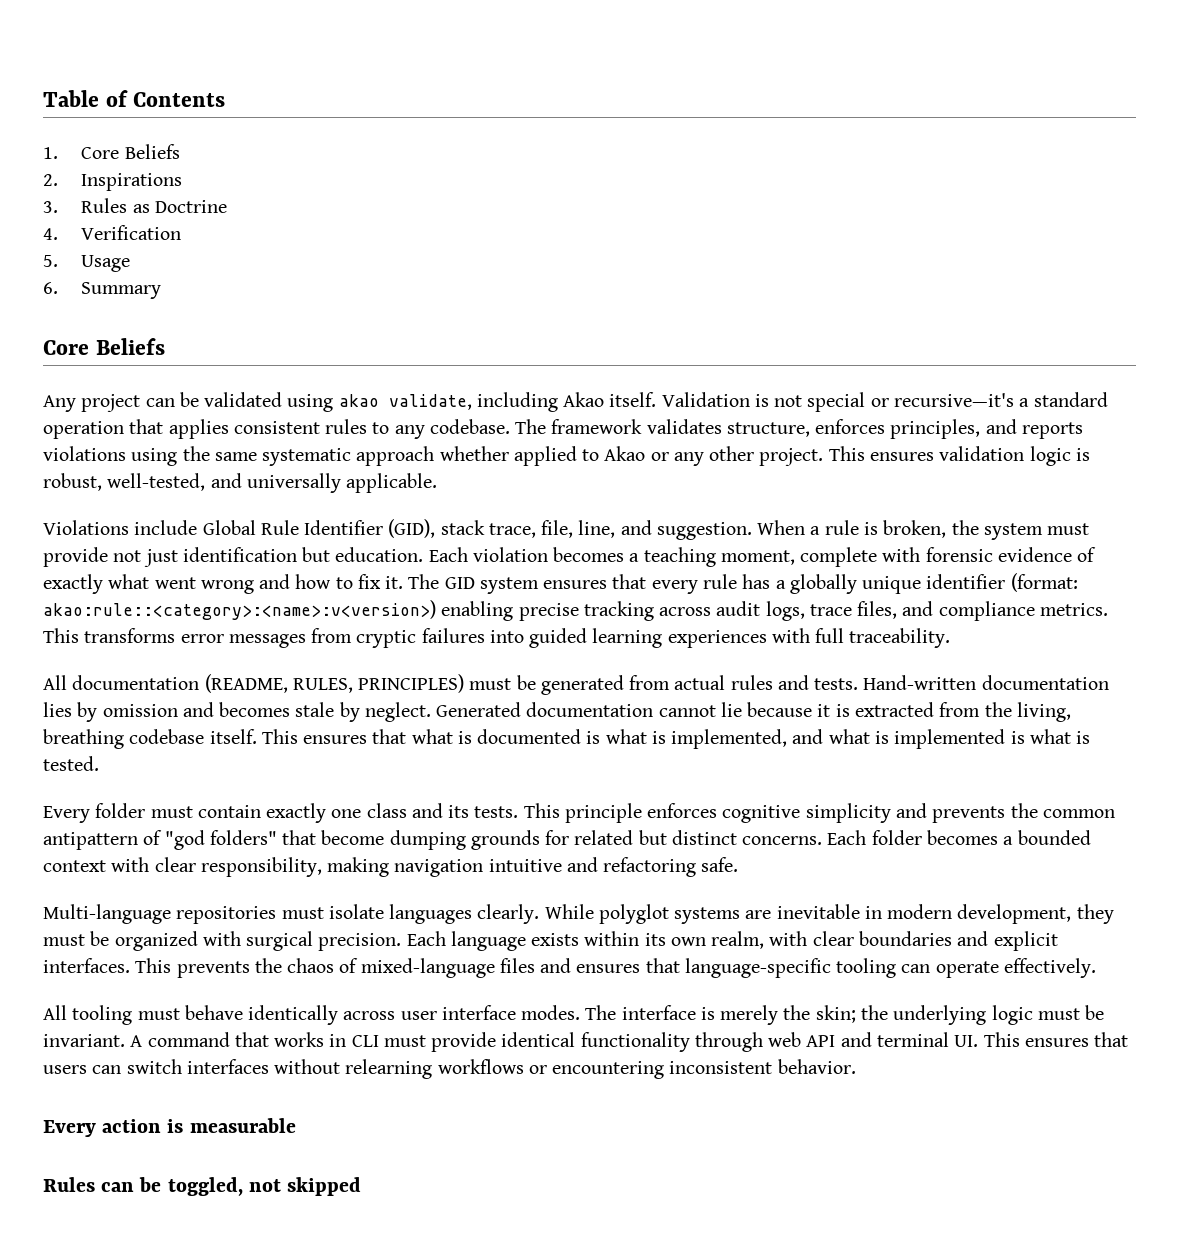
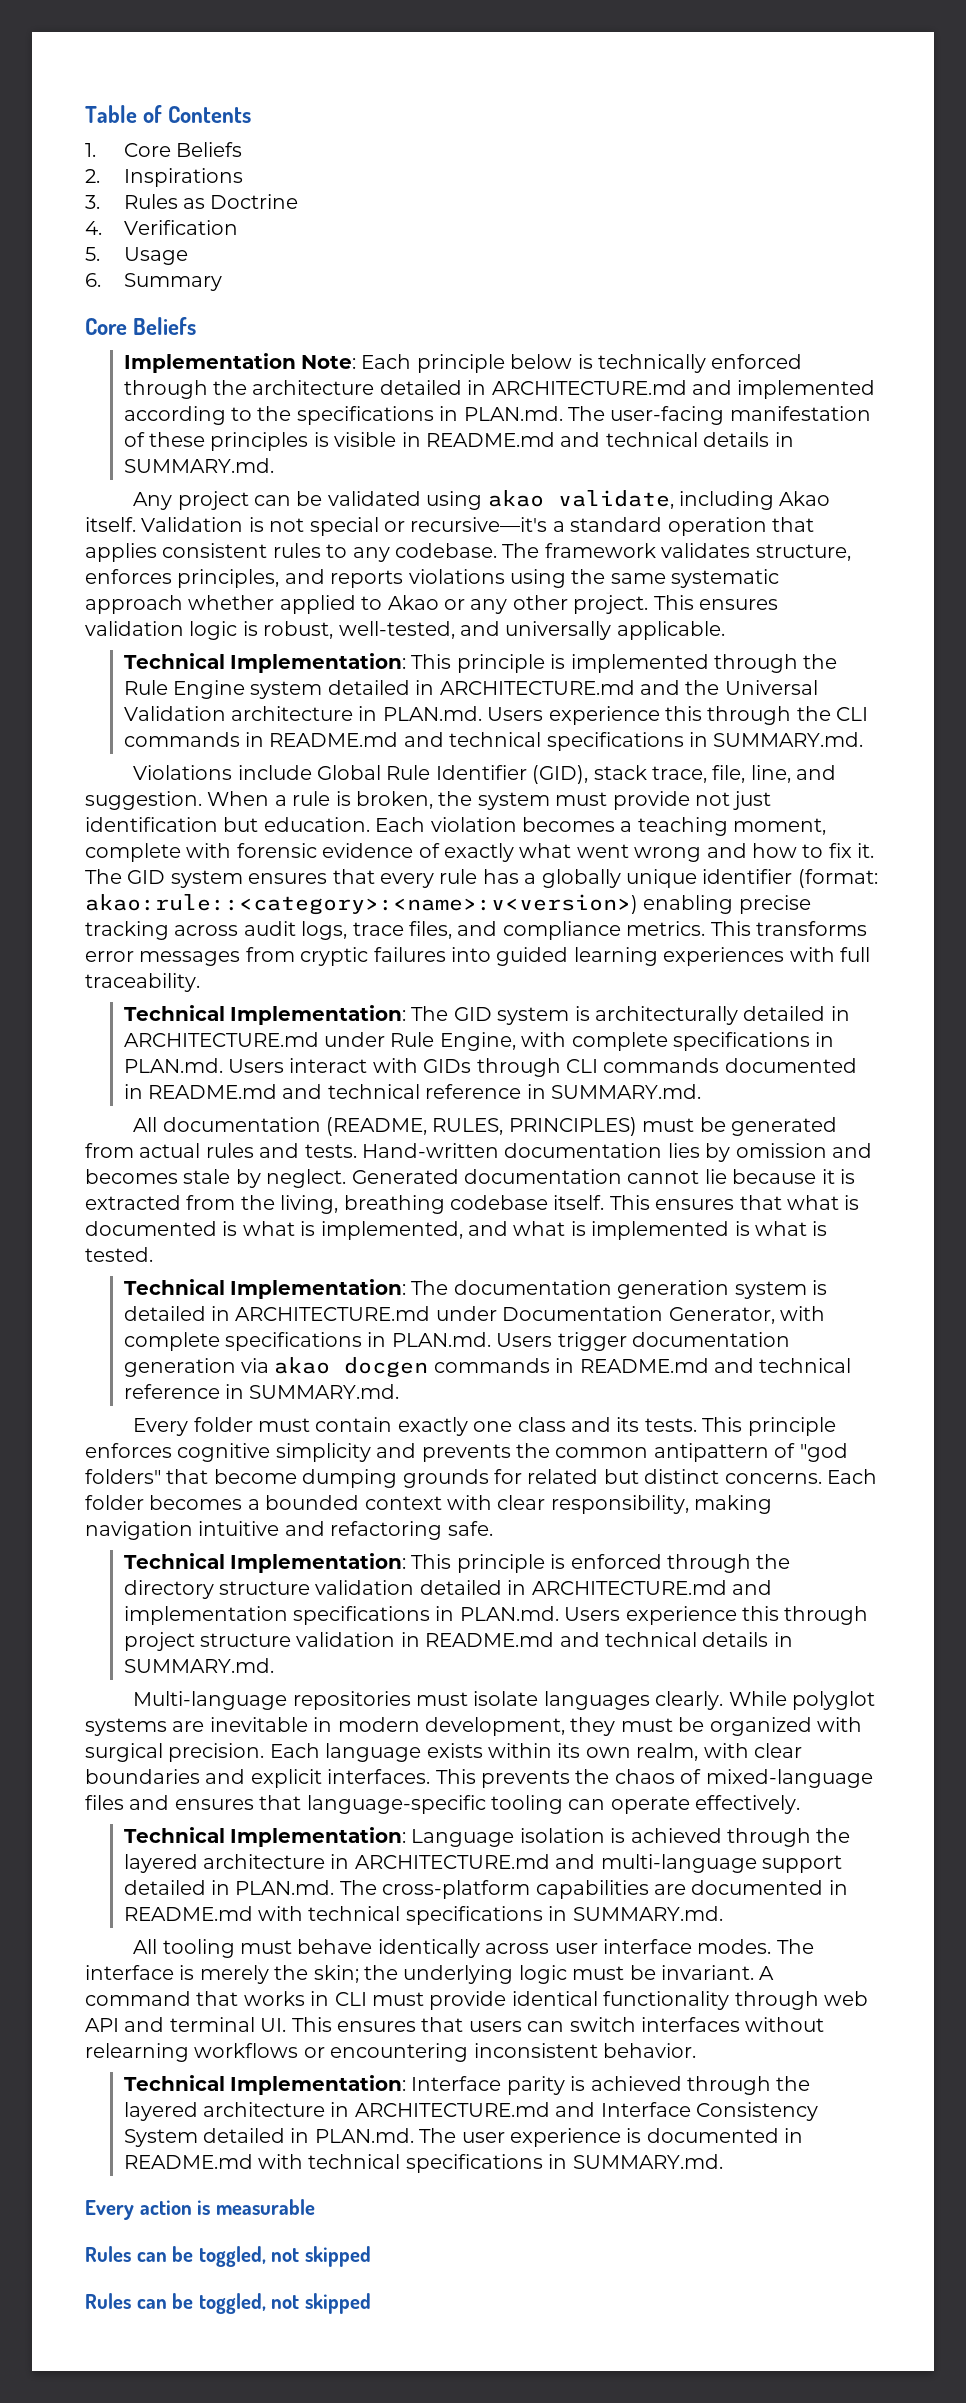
+ Implementation Note: Each principle below is technically enforced through the architecture detailed in ARCHITECTURE.md and implemented according to the specifications in PLAN.md. The user-facing manifestation of these principles is visible in README.md and technical details in SUMMARY.md.
+ Technical Implementation: This principle is implemented through the Rule Engine system detailed in ARCHITECTURE.md and the Universal Validation architecture in PLAN.md. Users experience this through the CLI commands in README.md and technical specifications in SUMMARY.md.
+ Technical Implementation: The GID system is architecturally detailed in ARCHITECTURE.md under Rule Engine, with complete specifications in PLAN.md. Users interact with GIDs through CLI commands documented in README.md and technical reference in SUMMARY.md.
+ Technical Implementation: The documentation generation system is detailed in ARCHITECTURE.md under Documentation Generator, with complete specifications in PLAN.md. Users trigger documentation generation via akao docgen commands in README.md and technical reference in SUMMARY.md.
+ Technical Implementation: This principle is enforced through the directory structure validation detailed in ARCHITECTURE.md and implementation specifications in PLAN.md. Users experience this through project structure validation in README.md and technical details in SUMMARY.md.
+ Technical Implementation: Language isolation is achieved through the layered architecture in ARCHITECTURE.md and multi-language support detailed in PLAN.md. The cross-platform capabilities are documented in README.md with technical specifications in SUMMARY.md.
+ Technical Implementation: Interface parity is achieved through the layered architecture in ARCHITECTURE.md and Interface Consistency System detailed in PLAN.md. The user experience is documented in README.md with technical specifications in SUMMARY.md.
  Every action is measurable
+ Rules can be toggled, not skipped

